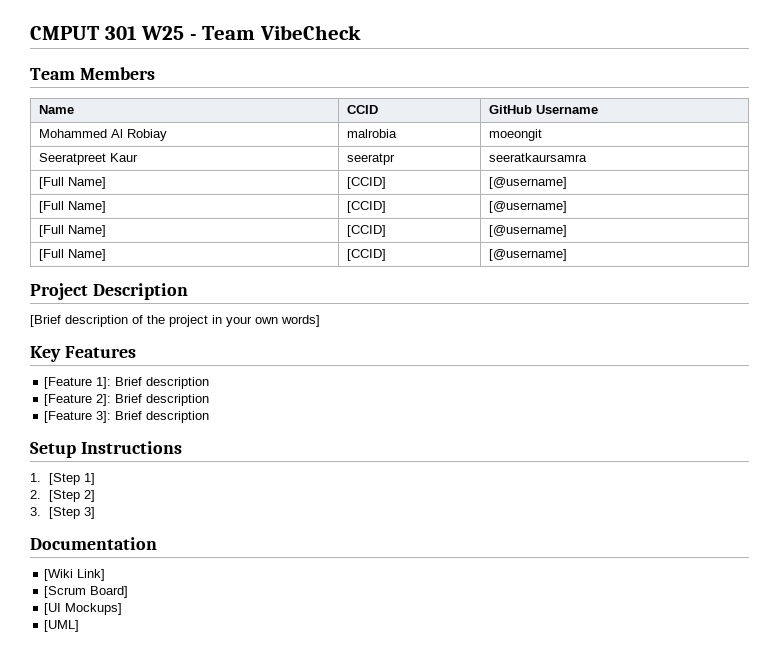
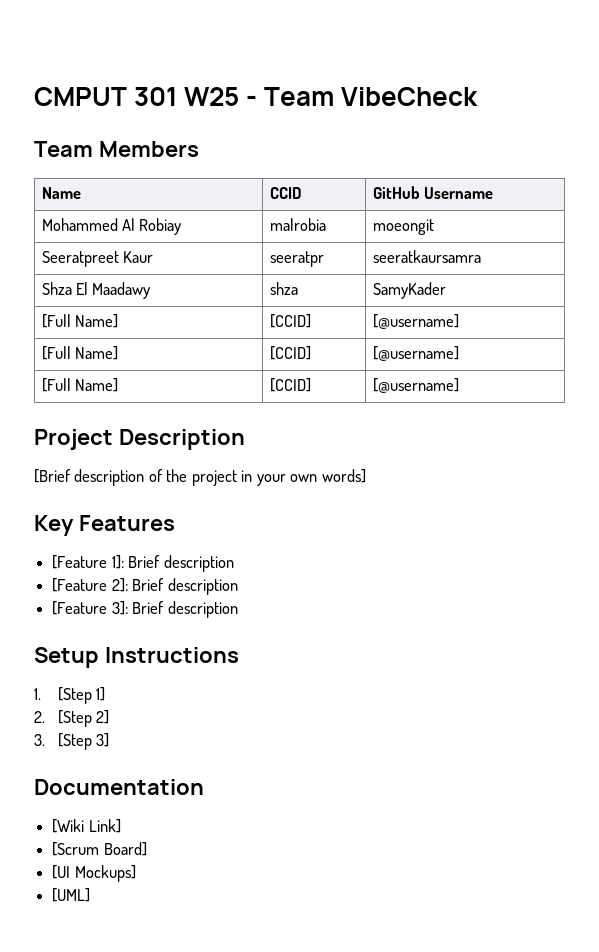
  Seeratpreet Kaur | seeratpr | seeratkaursamra
- [Full Name] | [CCID] | [@username]
+ Shza El Maadawy | shza | SamyKader

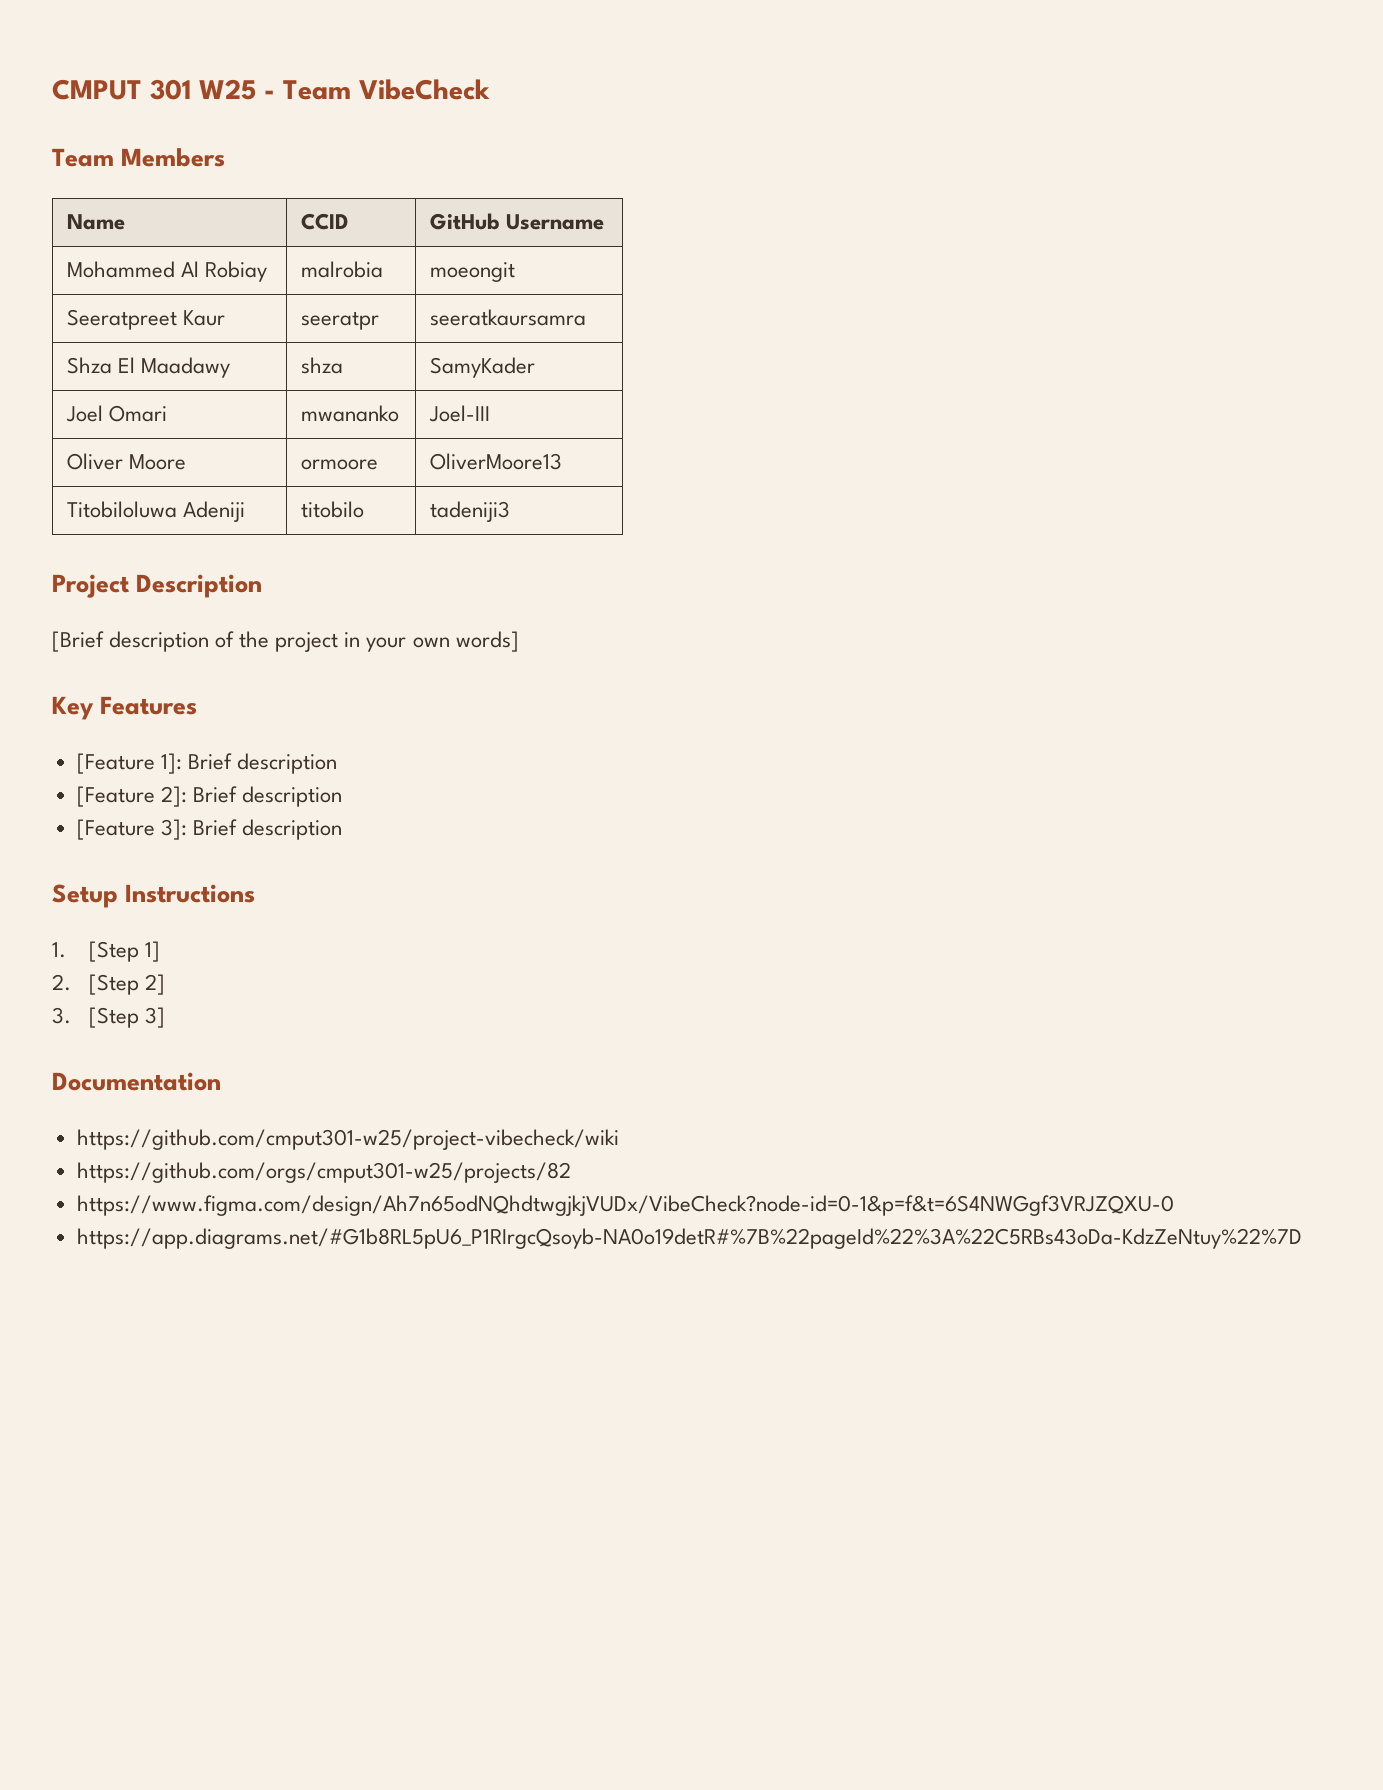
  Shza El Maadawy | shza | SamyKader
- [Full Name] | [CCID] | [@username]
- [Full Name] | [CCID] | [@username]
- [Full Name] | [CCID] | [@username]
+ Joel Omari | mwananko | Joel-III
+ Oliver Moore | ormoore | OliverMoore13
+ Titobiloluwa Adeniji | titobilo | tadeniji3
- [Wiki Link]
- [Scrum Board]
- [UI Mockups]
- [UML]
+ https://github.com/cmput301-w25/project-vibecheck/wiki
+ https://github.com/orgs/cmput301-w25/projects/82
+ https://www.figma.com/design/Ah7n65odNQhdtwgjkjVUDx/VibeCheck?node-id=0-1&p=f&t=6S4NWGgf3VRJZQXU-0
+ https://app.diagrams.net/#G1b8RL5pU6_P1RIrgcQsoyb-NA0o19detR#%7B%22pageId%22%3A%22C5RBs43oDa-KdzZeNtuy%22%7D

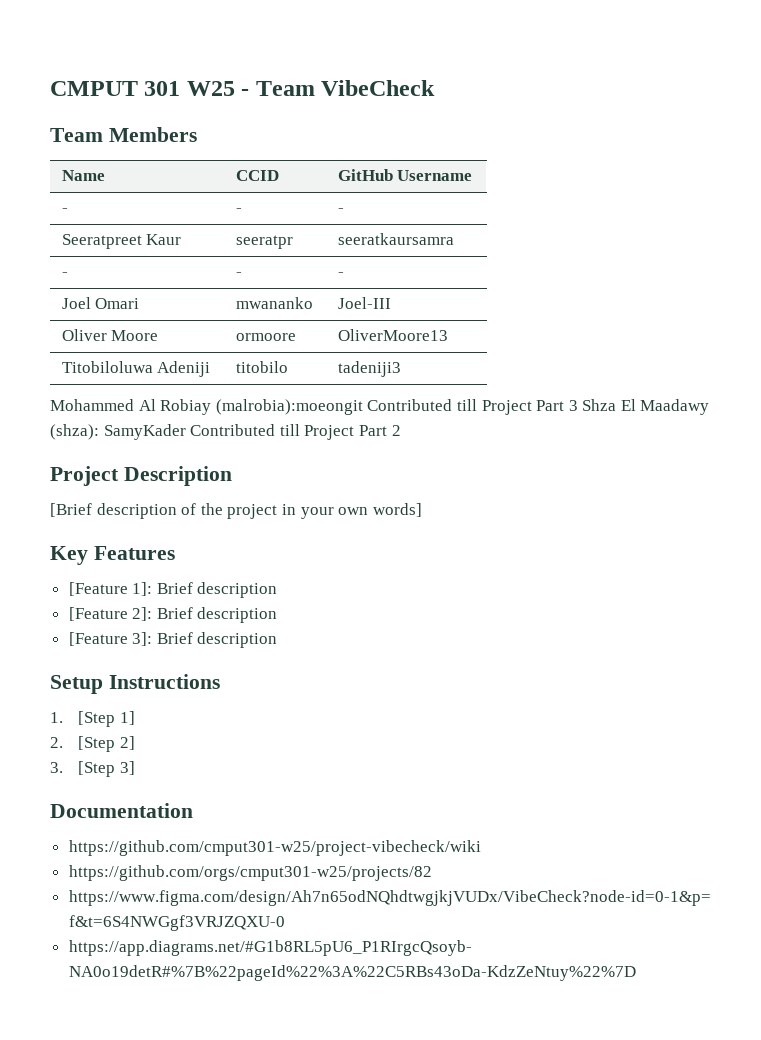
  Name | CCID | GitHub Username
- Mohammed Al Robiay | malrobia | moeongit
+ - | - | -
  Seeratpreet Kaur | seeratpr | seeratkaursamra
- Shza El Maadawy | shza | SamyKader
+ - | - | -
+ Mohammed Al Robiay (malrobia):moeongit Contributed till Project Part 3 Shza El Maadawy (shza): SamyKader Contributed till Project Part 2

